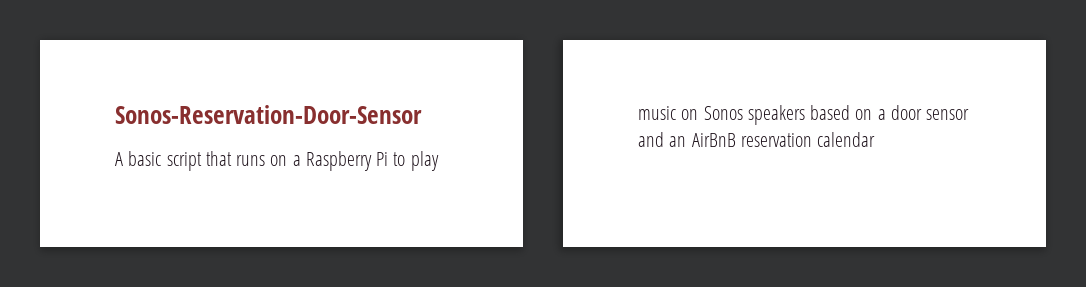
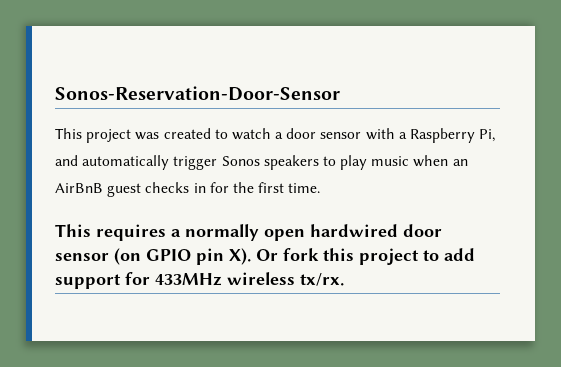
- A basic script that runs on a Raspberry Pi to play music on Sonos speakers based on a door sensor and an AirBnB reservation calendar
+ This project was created to watch a door sensor with a Raspberry Pi, and automatically trigger Sonos speakers to play music when an AirBnB guest checks in for the first time.
+ This requires a normally open hardwired door sensor (on GPIO pin X). Or fork this project to add support for 433MHz wireless tx/rx.

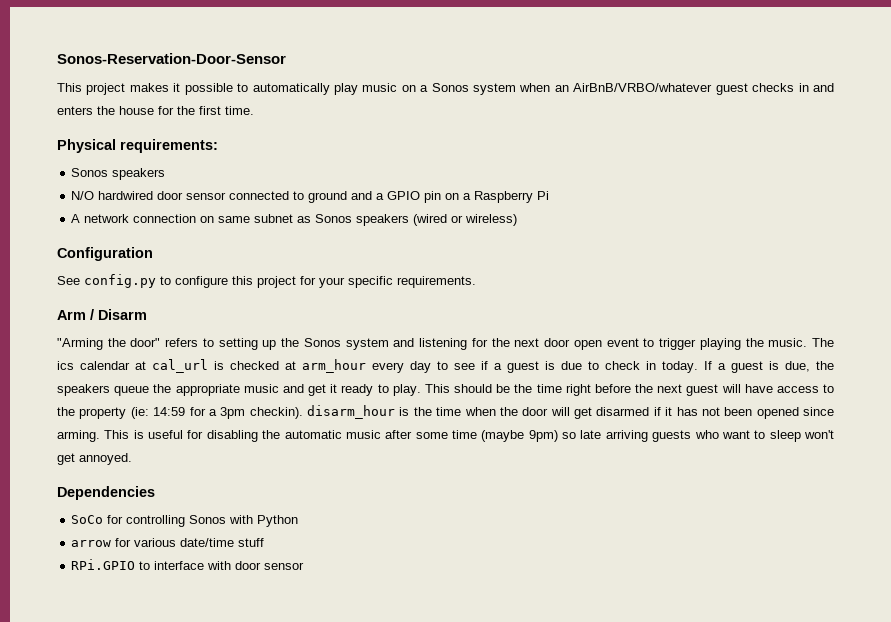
- This project was created to watch a door sensor with a Raspberry Pi, and automatically trigger Sonos speakers to play music when an AirBnB guest checks in for the first time.
+ This project makes it possible to automatically play music on a Sonos system when an AirBnB/VRBO/whatever guest checks in and enters the house for the first time.
- This requires a normally open hardwired door sensor (on GPIO pin X). Or fork this project to add support for 433MHz wireless tx/rx.
+ Physical requirements:
+ Sonos speakers
+ N/O hardwired door sensor connected to ground and a GPIO pin on a Raspberry Pi
+ A network connection on same subnet as Sonos speakers (wired or wireless)
+ Configuration
+ See config.py to configure this project for your specific requirements.
+ Arm / Disarm
+ "Arming the door" refers to setting up the Sonos system and listening for the next door open event to trigger playing the music. The ics calendar at cal_url is checked at arm_hour every day to see if a guest is due to check in today. If a guest is due, the speakers queue the appropriate music and get it ready to play. This should be the time right before the next guest will have access to the property (ie: 14:59 for a 3pm checkin). disarm_hour is the time when the door will get disarmed if it has not been opened since arming. This is useful for disabling the automatic music after some time (maybe 9pm) so late arriving guests who want to sleep won't get annoyed.
+ Dependencies
+ SoCo for controlling Sonos with Python
+ arrow for various date/time stuff
+ RPi.GPIO to interface with door sensor

